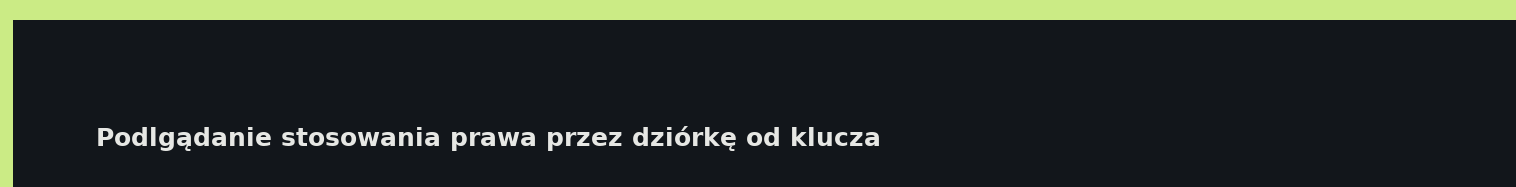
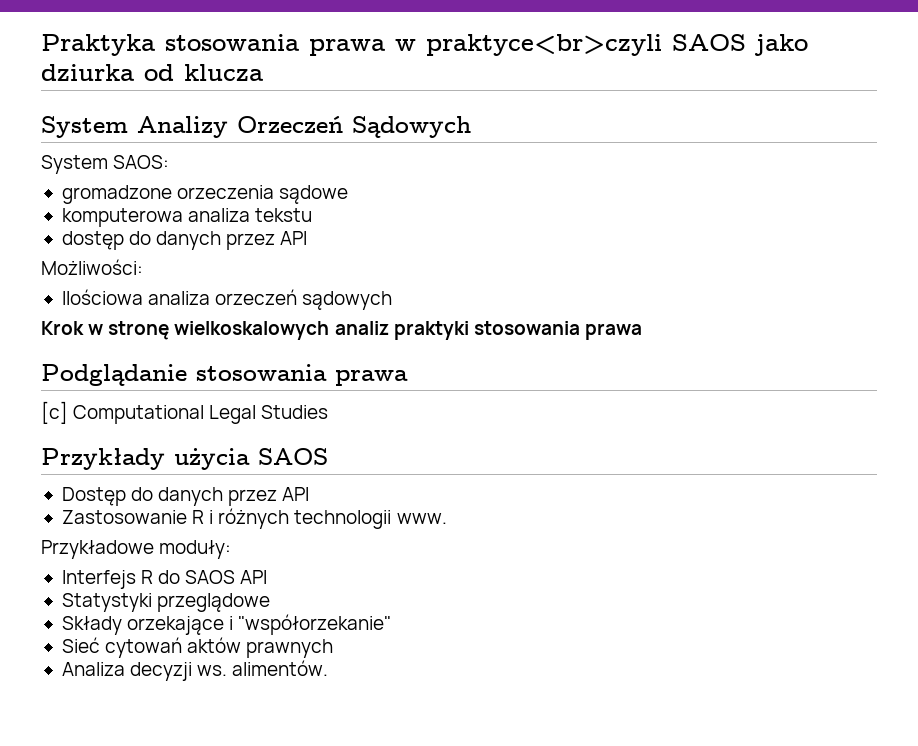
- Podlgądanie stosowania prawa przez dziórkę od klucza
+ Praktyka stosowania prawa w praktyce<br>czyli SAOS jako dziurka od klucza
+ System Analizy Orzeczeń Sądowych
+ System SAOS:
+ gromadzone orzeczenia sądowe
+ komputerowa analiza tekstu
+ dostęp do danych przez API
+ Możliwości:
+ Ilościowa analiza orzeczeń sądowych
+ Krok w stronę wielkoskalowych analiz praktyki stosowania prawa
+ Podglądanie stosowania prawa
+ [c] Computational Legal Studies
+ Przykłady użycia SAOS
+ Dostęp do danych przez API
+ Zastosowanie R i różnych technologii www.
+ Przykładowe moduły:
+ Interfejs R do SAOS API
+ Statystyki przeglądowe
+ Składy orzekające i "współorzekanie"
+ Sieć cytowań aktów prawnych
+ Analiza decyzji ws. alimentów.

